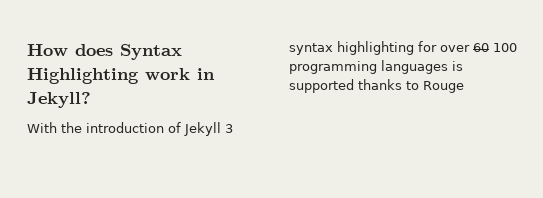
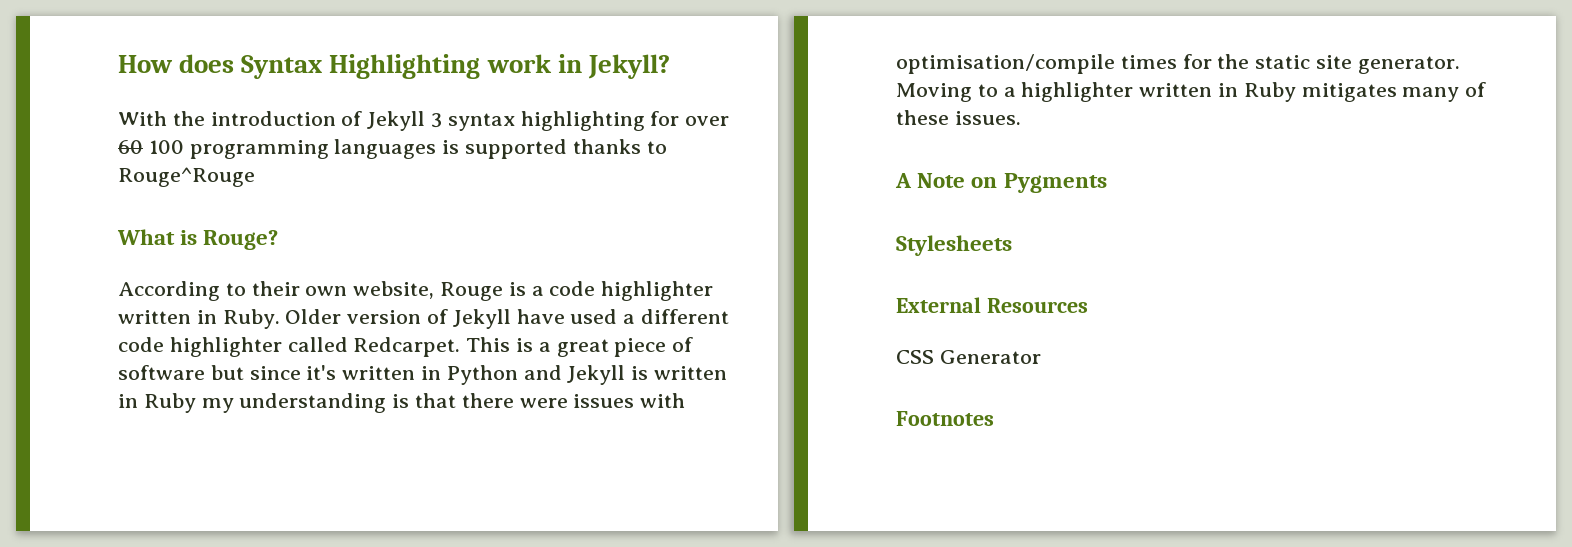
- With the introduction of Jekyll 3 syntax highlighting for over 60 100 programming languages is supported thanks to Rouge
+ With the introduction of Jekyll 3 syntax highlighting for over 60 100 programming languages is supported thanks to Rouge^Rouge
+ What is Rouge?
+ According to their own website, Rouge is a code highlighter written in Ruby. Older version of Jekyll have used a different code highlighter called Redcarpet. This is a great piece of software but since it's written in Python and Jekyll is written in Ruby my understanding is that there were issues with optimisation/compile times for the static site generator. Moving to a highlighter written in Ruby mitigates many of these issues.
+ A Note on Pygments
+ Stylesheets
+ External Resources
+ CSS Generator
+ Footnotes

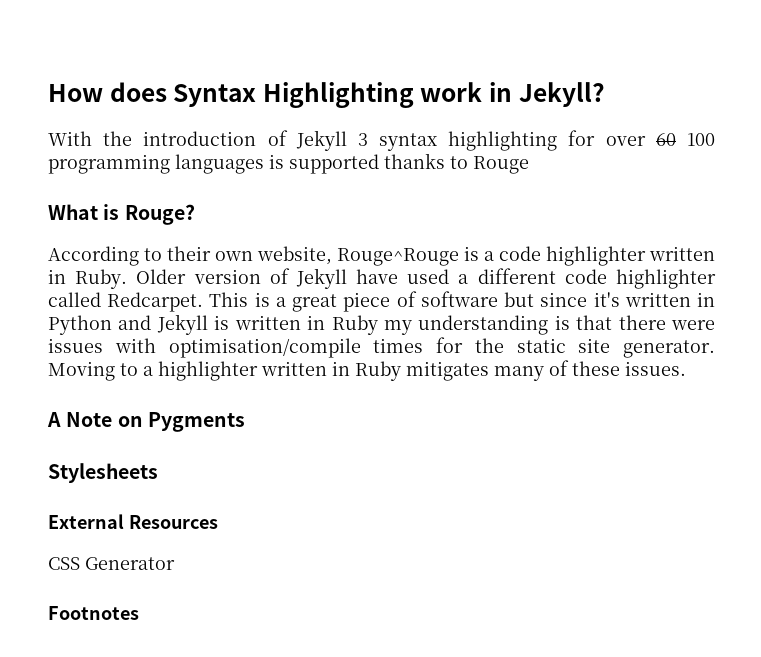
- With the introduction of Jekyll 3 syntax highlighting for over 60 100 programming languages is supported thanks to Rouge^Rouge
+ With the introduction of Jekyll 3 syntax highlighting for over 60 100 programming languages is supported thanks to Rouge
- According to their own website, Rouge is a code highlighter written in Ruby.
+ According to their own website, Rouge^Rouge is a code highlighter written in Ruby.

